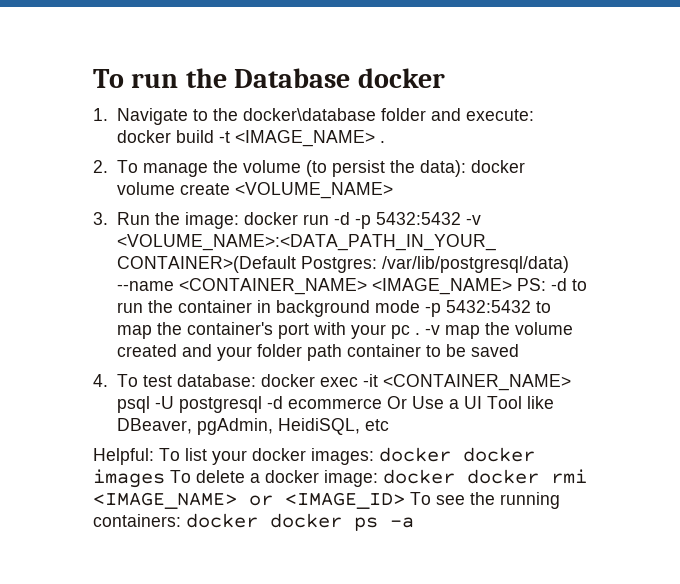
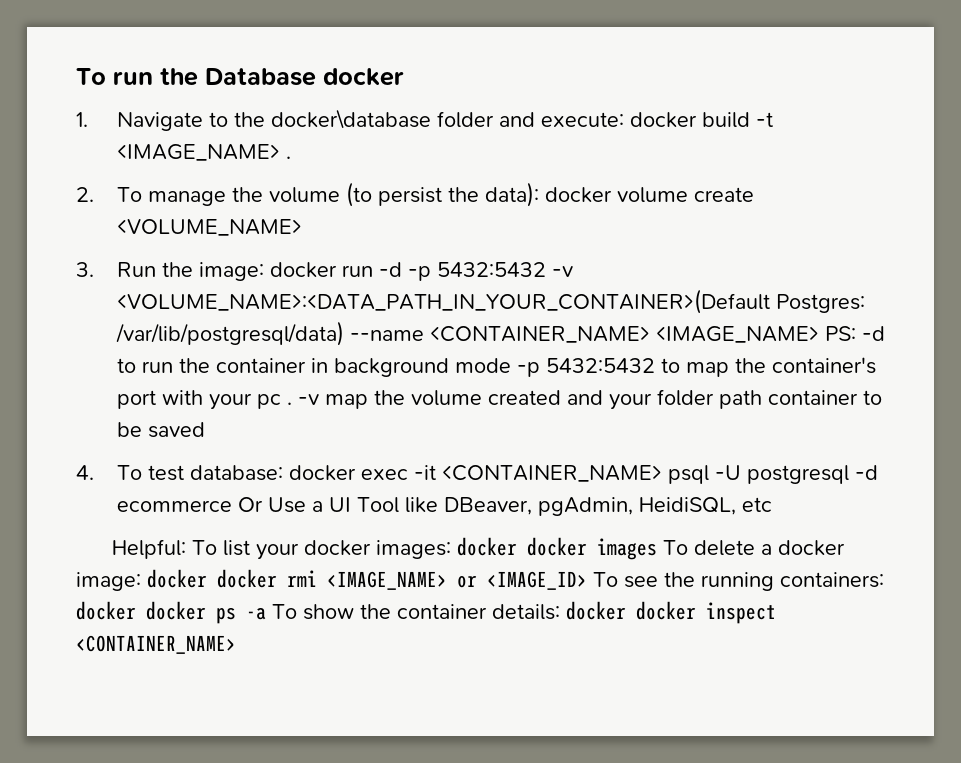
- Helpful: To list your docker images: docker docker images To delete a docker image: docker docker rmi <IMAGE_NAME> or <IMAGE_ID> To see the running containers: docker docker ps -a
+ Helpful: To list your docker images: docker docker images To delete a docker image: docker docker rmi <IMAGE_NAME> or <IMAGE_ID> To see the running containers: docker docker ps -a To show the container details: docker docker inspect <CONTAINER_NAME>

